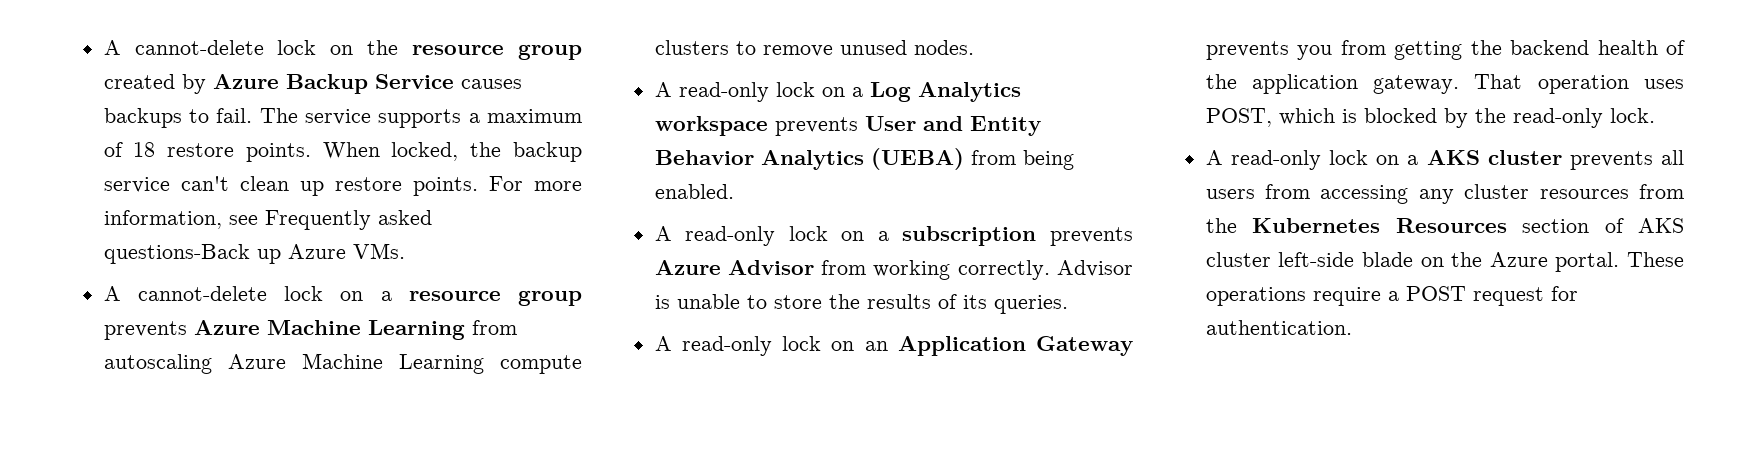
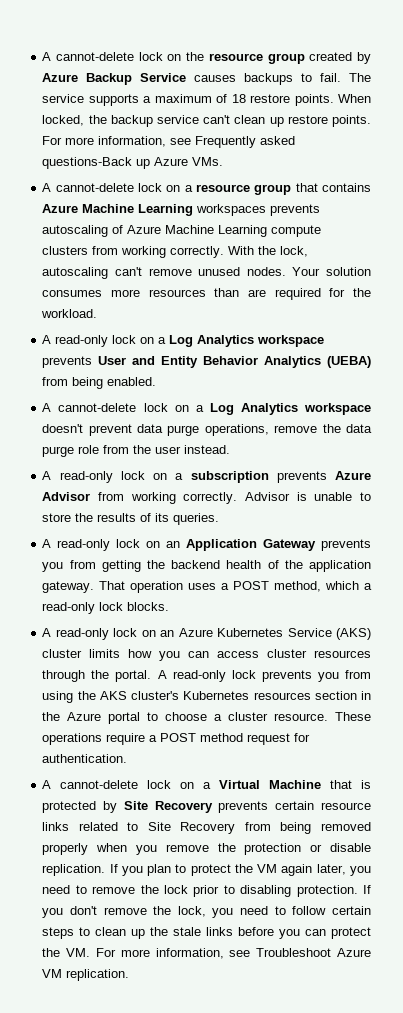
- A cannot-delete lock on a resource group prevents Azure Machine Learning from autoscaling Azure Machine Learning compute clusters to remove unused nodes.
+ A cannot-delete lock on a resource group that contains Azure Machine Learning workspaces prevents autoscaling of Azure Machine Learning compute clusters from working correctly. With the lock, autoscaling can't remove unused nodes. Your solution consumes more resources than are required for the workload.
+ A cannot-delete lock on a Log Analytics workspace doesn't prevent data purge operations, remove the data purge role from the user instead.
- That operation uses POST, which is blocked by the read-only lock.
- A read-only lock on a AKS cluster prevents all users from accessing any cluster resources from the Kubernetes Resources section of AKS cluster left-side blade on the Azure portal.
+ That operation uses a POST method, which a read-only lock blocks.
+ A read-only lock on an Azure Kubernetes Service (AKS) cluster limits how you can access cluster resources through the portal. A read-only lock prevents you from using the AKS cluster's Kubernetes resources section in the Azure portal to choose a cluster resource.
- These operations require a POST request for authentication.
+ These operations require a POST method request for authentication.
+ A cannot-delete lock on a Virtual Machine that is protected by Site Recovery prevents certain resource links related to Site Recovery from being removed properly when you remove the protection or disable replication. If you plan to protect the VM again later, you need to remove the lock prior to disabling protection. If you don't remove the lock, you need to follow certain steps to clean up the stale links before you can protect the VM. For more information, see Troubleshoot Azure VM replication.

